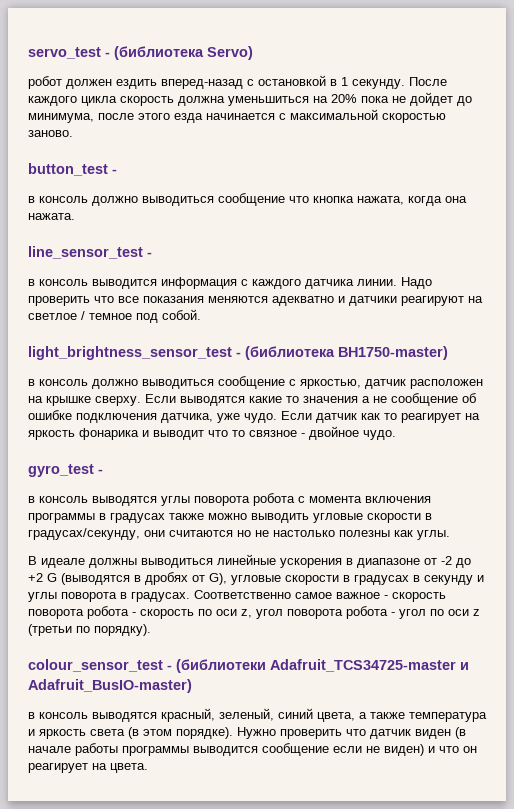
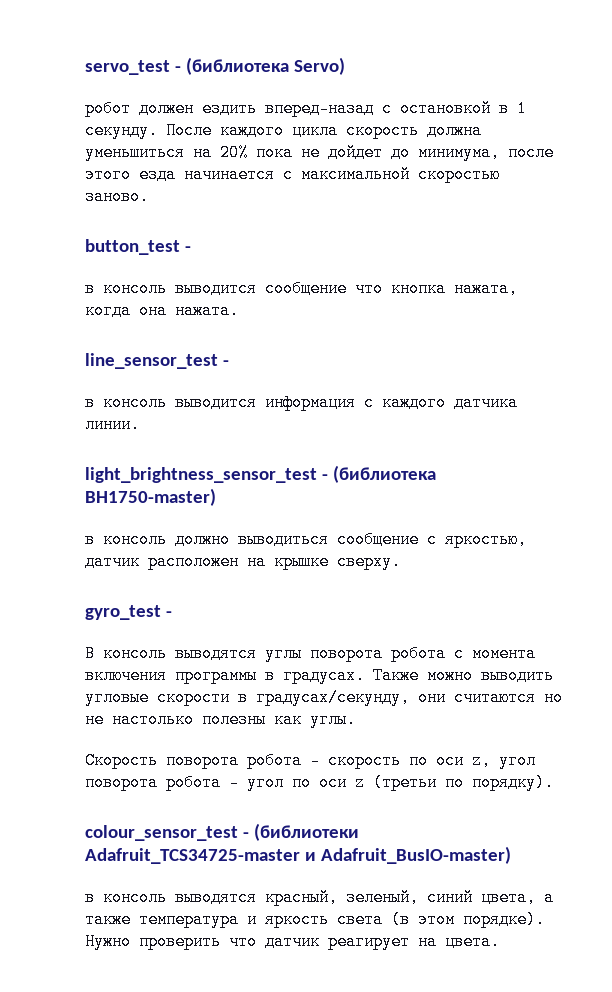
- в консоль должно выводиться сообщение что кнопка нажата, когда она нажата.
+ в консоль выводится сообщение что кнопка нажата, когда она нажата.
- Надо проверить что все показания меняются адекватно и датчики реагируют на светлое / темное под собой.
- Если выводятся какие то значения а не сообщение об ошибке подключения датчика, уже чудо. Если датчик как то реагирует на яркость фонарика и выводит что то связное - двойное чудо.
- в консоль выводятся углы поворота робота с момента включения программы в градусах также можно выводить угловые скорости в градусах/секунду, они считаются но не настолько полезны как углы.
+ В консоль выводятся углы поворота робота с момента включения программы в градусах. Также можно выводить угловые скорости в градусах/секунду, они считаются но не настолько полезны как углы.
- В идеале должны выводиться линейные ускорения в диапазоне от -2 до +2 G (выводятся в дробях от G), угловые скорости в градусах в секунду и углы поворота в градусах. Соответственно самое важное - скорость поворота робота - скорость по оси z, угол поворота робота - угол по оси z (третьи по порядку).
+ Скорость поворота робота - скорость по оси z, угол поворота робота - угол по оси z (третьи по порядку).
- Нужно проверить что датчик виден (в начале работы программы выводится сообщение если не виден) и что он реагирует на цвета.
+ Нужно проверить что датчик реагирует на цвета.

